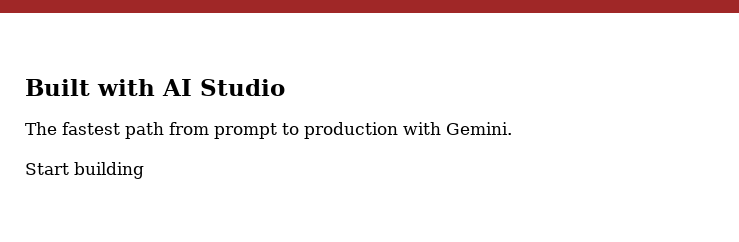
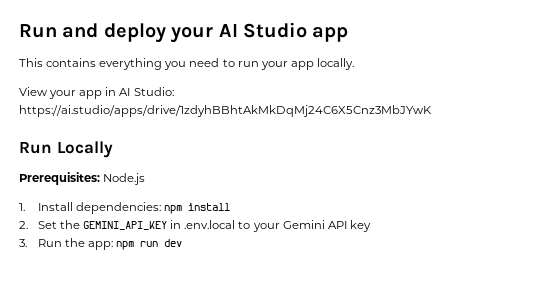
- Built with AI Studio
- The fastest path from prompt to production with Gemini.
- Start building
+ Run and deploy your AI Studio app
+ This contains everything you need to run your app locally.
+ View your app in AI Studio: https://ai.studio/apps/drive/1zdyhBBhtAkMkDqMj24C6X5Cnz3MbJYwK
+ Run Locally
+ Prerequisites: Node.js
+ 1. Install dependencies: npm install
+ 2. Set the GEMINI_API_KEY in .env.local to your Gemini API key
+ 3. Run the app: npm run dev

